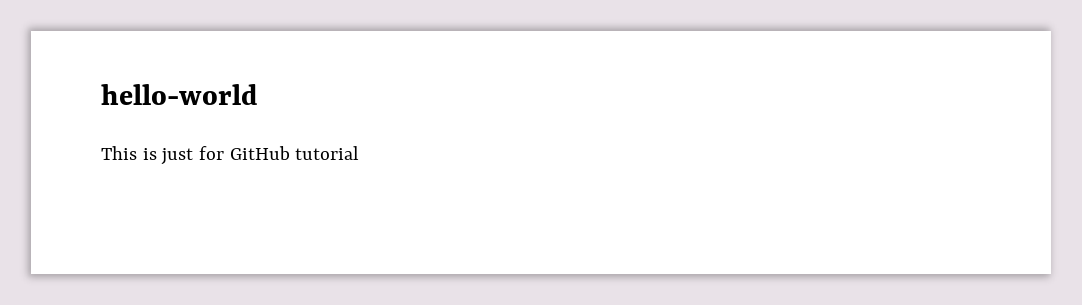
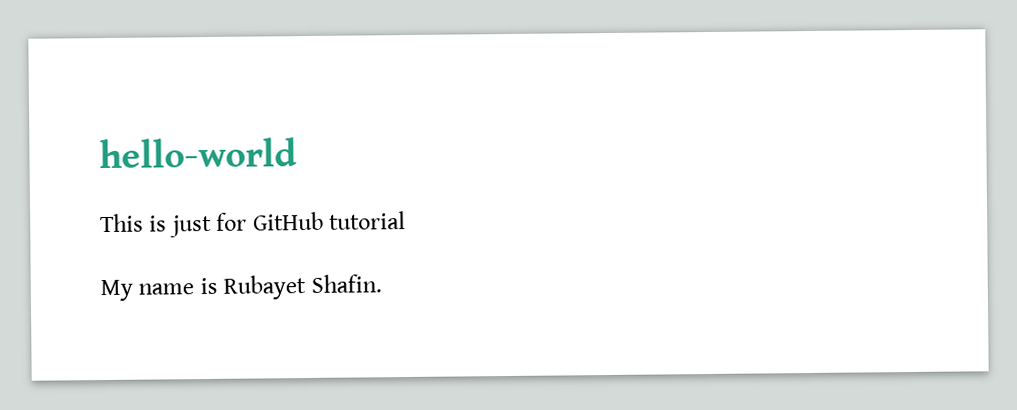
+ My name is Rubayet Shafin.

